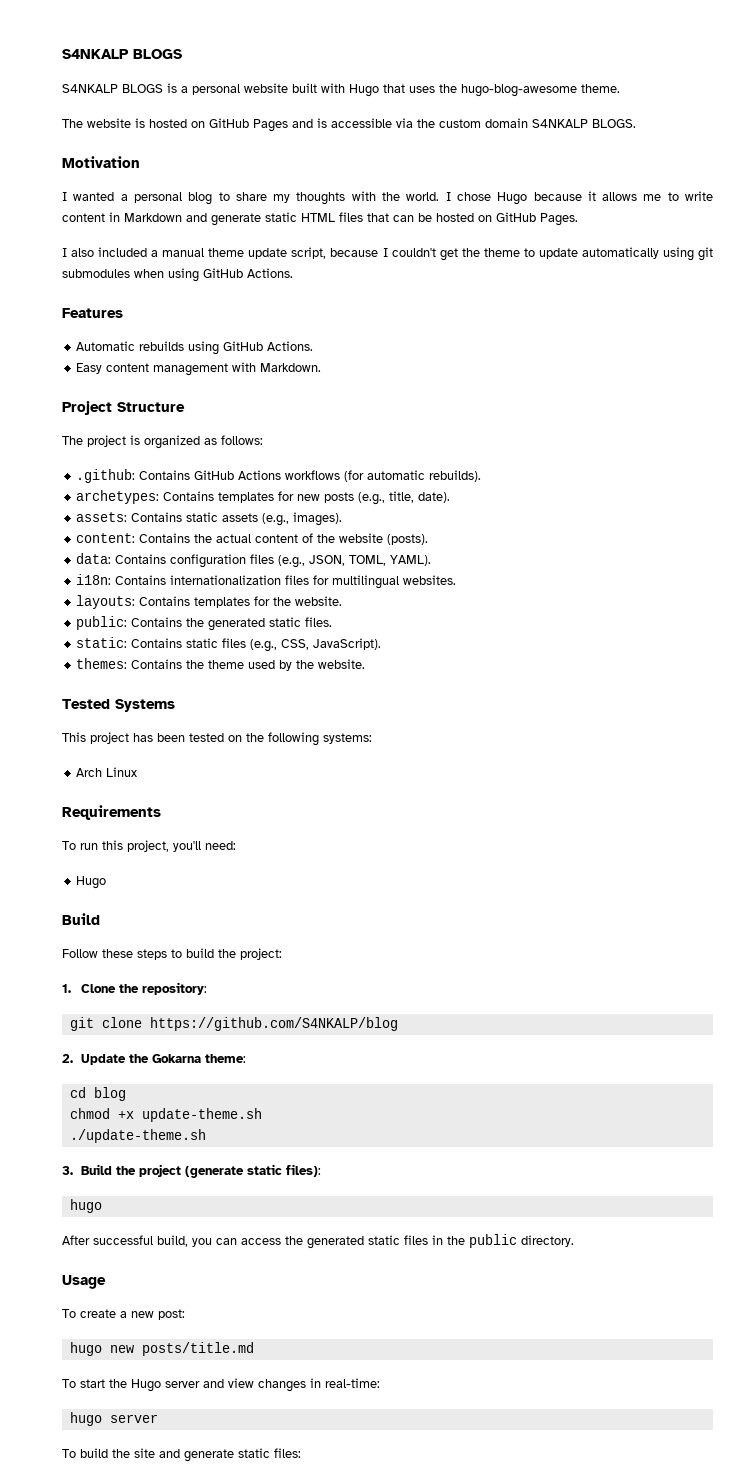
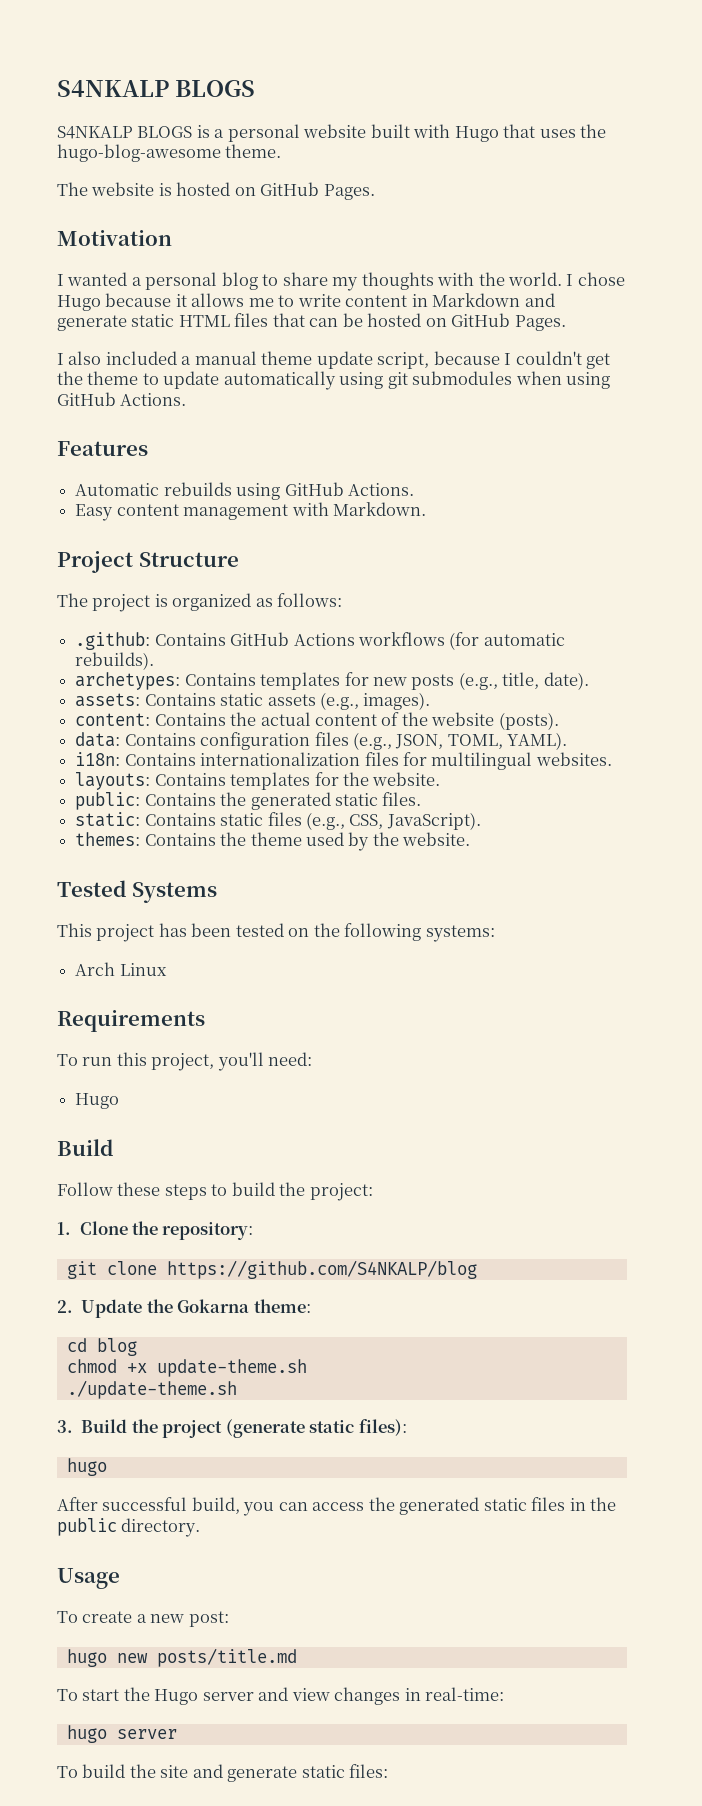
- The website is hosted on GitHub Pages and is accessible via the custom domain S4NKALP BLOGS.
+ The website is hosted on GitHub Pages.

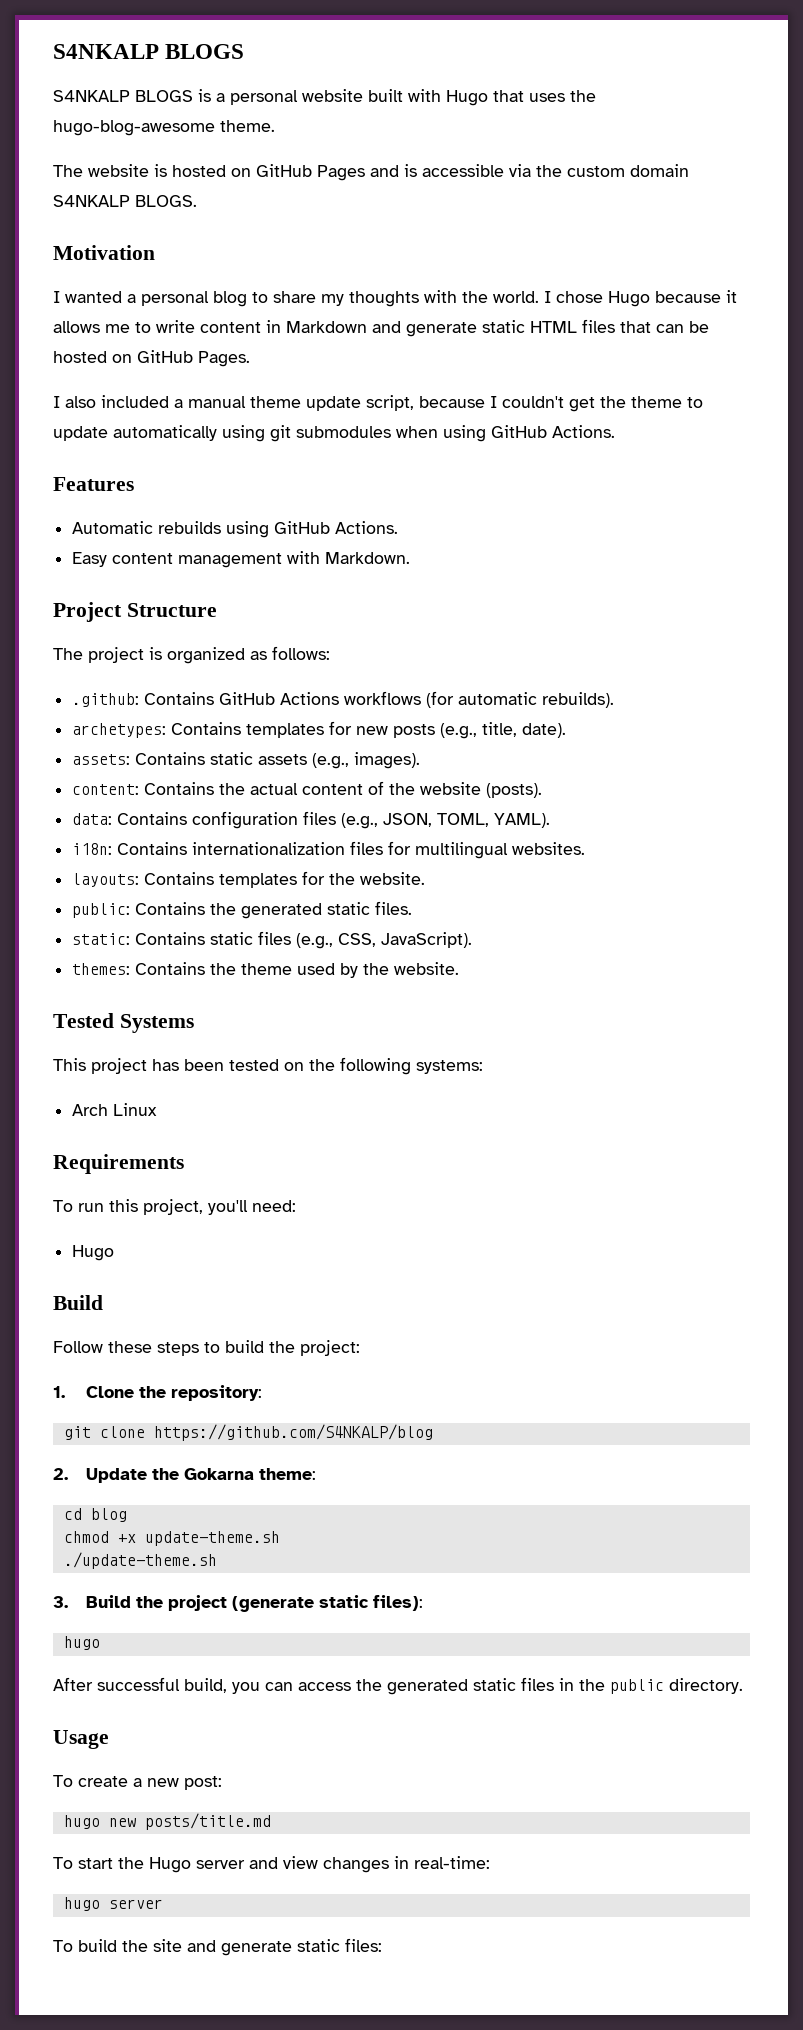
- The website is hosted on GitHub Pages.
+ The website is hosted on GitHub Pages and is accessible via the custom domain S4NKALP BLOGS.

